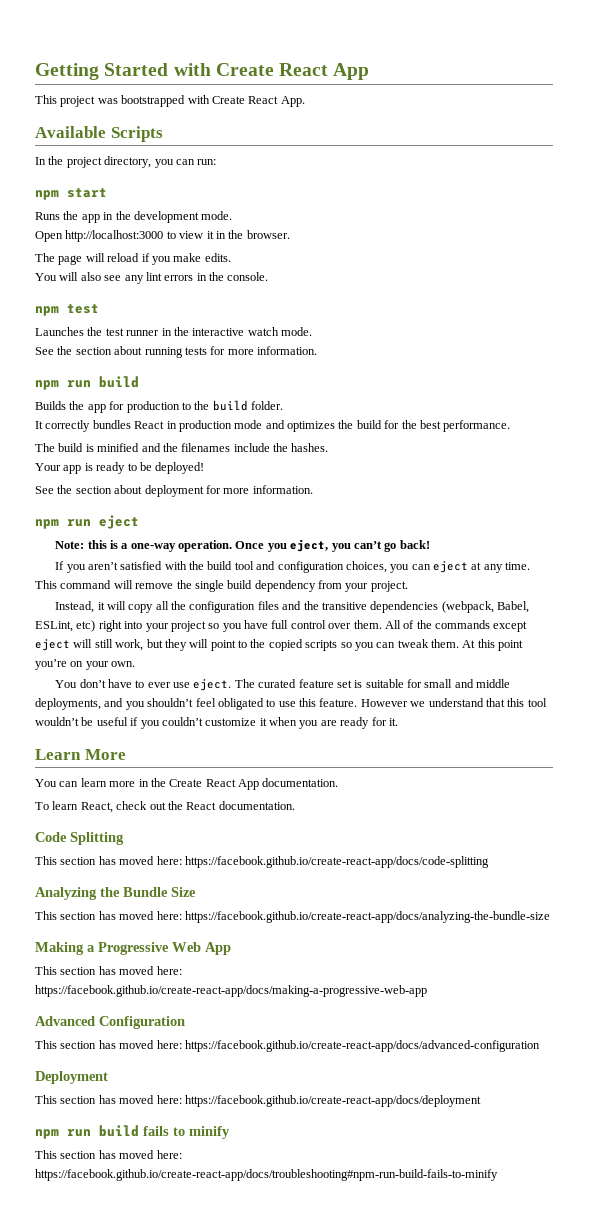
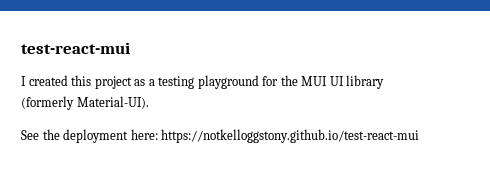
- Getting Started with Create React App
- This project was bootstrapped with Create React App.
- Available Scripts
- In the project directory, you can run:
- npm start
- Runs the app in the development mode.
- Open http://localhost:3000 to view it in the browser.
- The page will reload if you make edits.
- You will also see any lint errors in the console.
- npm test
- Launches the test runner in the interactive watch mode.
- See the section about running tests for more information.
- npm run build
- Builds the app for production to the build folder.
- It correctly bundles React in production mode and optimizes the build for the best performance.
- The build is minified and the filenames include the hashes.
- Your app is ready to be deployed!
- See the section about deployment for more information.
- npm run eject
- Note: this is a one-way operation. Once you eject, you can’t go back!
- If you aren’t satisfied with the build tool and configuration choices, you can eject at any time. This command will remove the single build dependency from your project.
- Instead, it will copy all the configuration files and the transitive dependencies (webpack, Babel, ESLint, etc) right into your project so you have full control over them. All of the commands except eject will still work, but they will point to the copied scripts so you can tweak them. At this point you’re on your own.
- You don’t have to ever use eject. The curated feature set is suitable for small and middle deployments, and you shouldn’t feel obligated to use this feature. However we understand that this tool wouldn’t be useful if you couldn’t customize it when you are ready for it.
- Learn More
- You can learn more in the Create React App documentation.
- To learn React, check out the React documentation.
- Code Splitting
- This section has moved here: https://facebook.github.io/create-react-app/docs/code-splitting
- Analyzing the Bundle Size
- This section has moved here: https://facebook.github.io/create-react-app/docs/analyzing-the-bundle-size
- Making a Progressive Web App
- This section has moved here: https://facebook.github.io/create-react-app/docs/making-a-progressive-web-app
- Advanced Configuration
- This section has moved here: https://facebook.github.io/create-react-app/docs/advanced-configuration
- Deployment
- This section has moved here: https://facebook.github.io/create-react-app/docs/deployment
- npm run build fails to minify
- This section has moved here: https://facebook.github.io/create-react-app/docs/troubleshooting#npm-run-build-fails-to-minify
+ test-react-mui
+ I created this project as a testing playground for the MUI UI library (formerly Material-UI).
+ See the deployment here: https://notkelloggstony.github.io/test-react-mui

